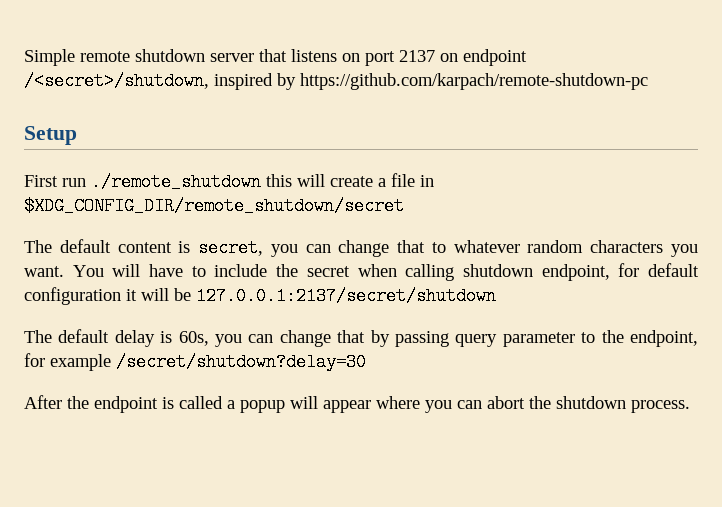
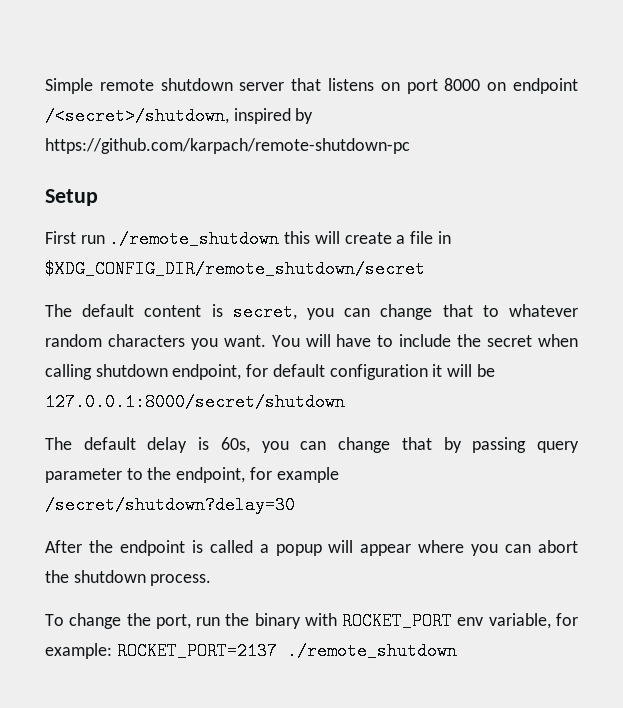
- Simple remote shutdown server that listens on port 2137 on endpoint /<secret>/shutdown, inspired by https://github.com/karpach/remote-shutdown-pc
+ Simple remote shutdown server that listens on port 8000 on endpoint /<secret>/shutdown, inspired by https://github.com/karpach/remote-shutdown-pc
- You will have to include the secret when calling shutdown endpoint, for default configuration it will be 127.0.0.1:2137/secret/shutdown
+ You will have to include the secret when calling shutdown endpoint, for default configuration it will be 127.0.0.1:8000/secret/shutdown
+ To change the port, run the binary with ROCKET_PORT env variable, for example: ROCKET_PORT=2137 ./remote_shutdown

